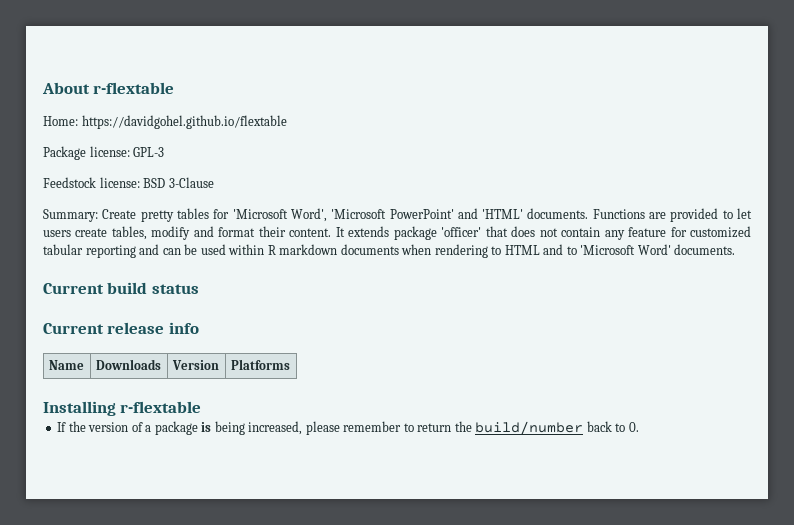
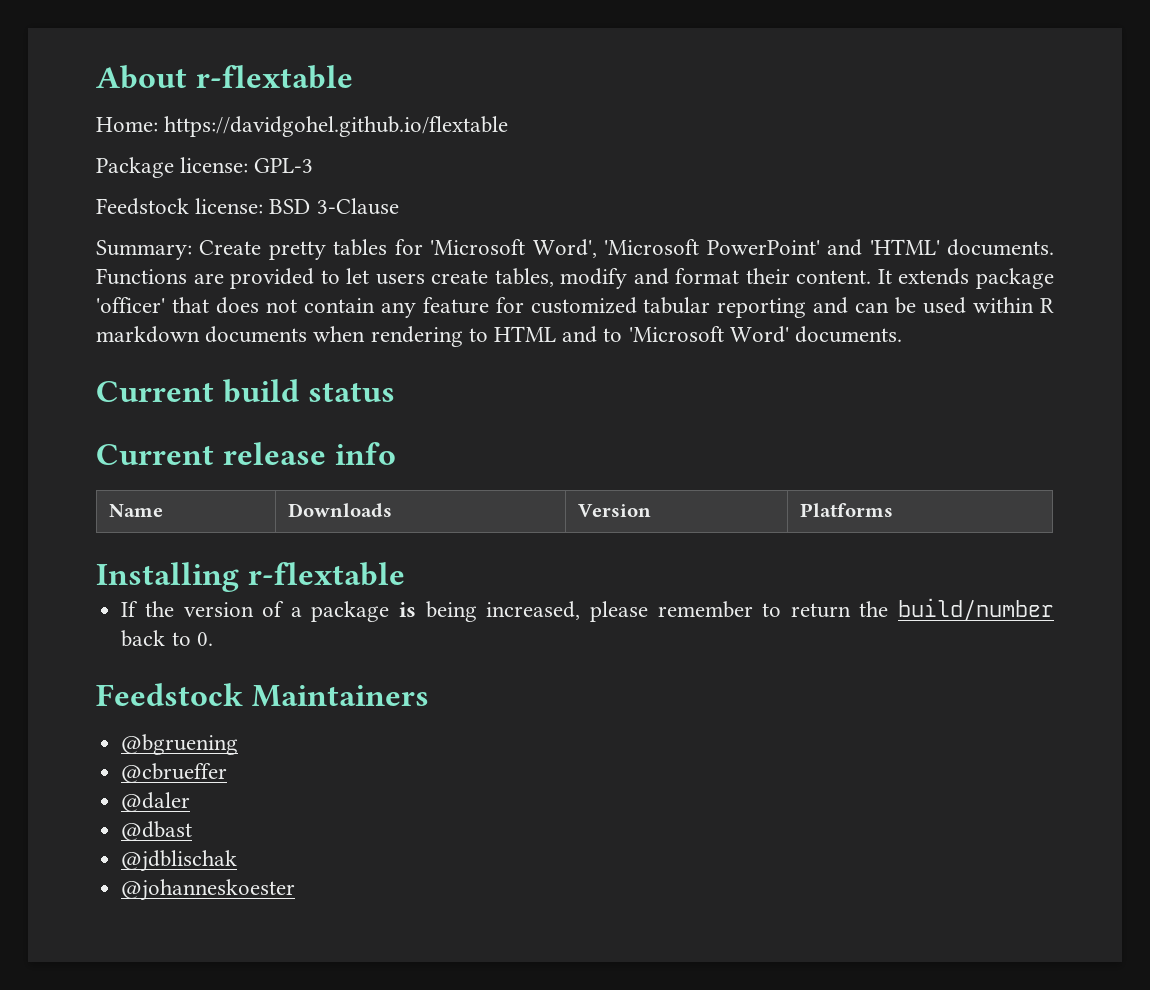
+ Feedstock Maintainers
+ @bgruening
+ @cbrueffer
+ @daler
+ @dbast
+ @jdblischak
+ @johanneskoester

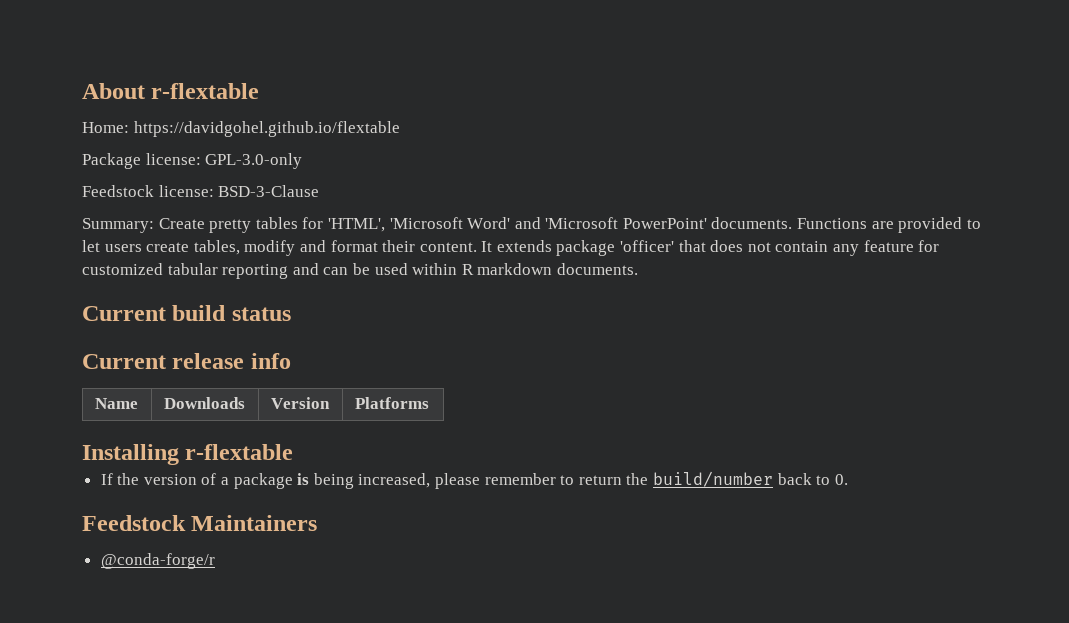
- Package license: GPL-3
+ Package license: GPL-3.0-only
- Feedstock license: BSD 3-Clause
+ Feedstock license: BSD-3-Clause
- Summary: Create pretty tables for 'Microsoft Word', 'Microsoft PowerPoint' and 'HTML' documents.
+ Summary: Create pretty tables for 'HTML', 'Microsoft Word' and 'Microsoft PowerPoint' documents.
- It extends package 'officer' that does not contain any feature for customized tabular reporting and can be used within R markdown documents when rendering to HTML and to 'Microsoft Word' documents.
+ It extends package 'officer' that does not contain any feature for customized tabular reporting and can be used within R markdown documents.
- @bgruening
- @cbrueffer
- @daler
- @dbast
- @jdblischak
- @johanneskoester
+ @conda-forge/r

